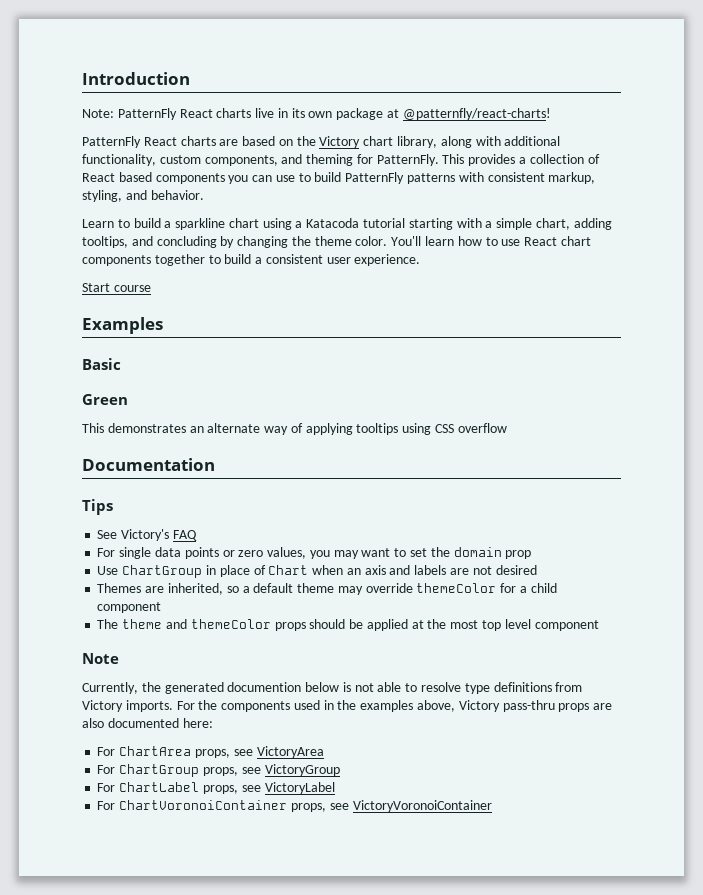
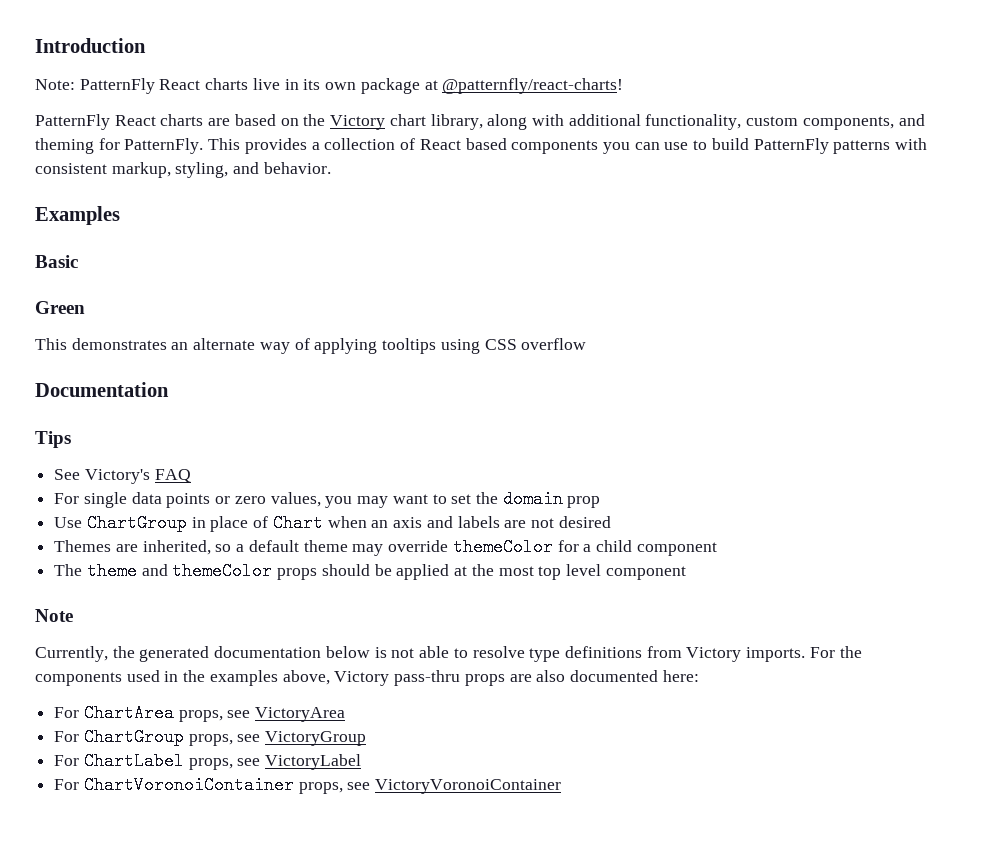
- Learn to build a sparkline chart using a Katacoda tutorial starting with a simple chart, adding tooltips, and concluding by changing the theme color. You'll learn how to use React chart components together to build a consistent user experience.
- Start course
- Currently, the generated documention below is not able to resolve type definitions from Victory imports.
+ Currently, the generated documentation below is not able to resolve type definitions from Victory imports.

